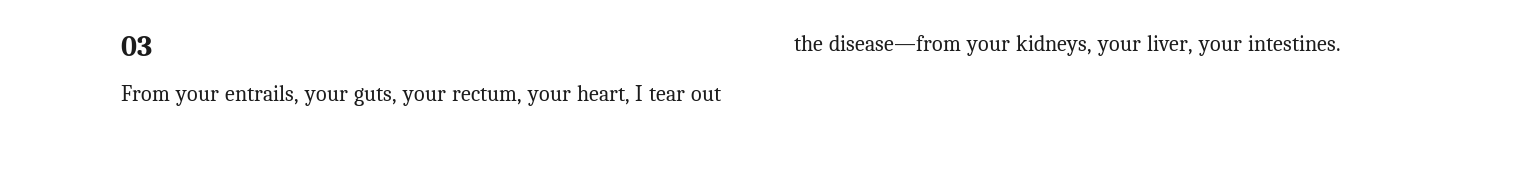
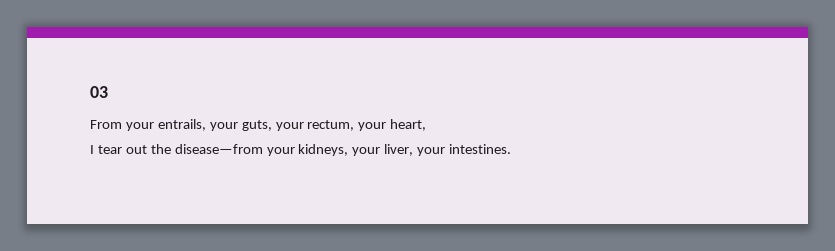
- From your entrails, your guts, your rectum, your heart, I tear out the disease—from your kidneys, your liver, your intestines.
+ From your entrails, your guts, your rectum, your heart,
+ I tear out the disease—from your kidneys, your liver, your intestines.

